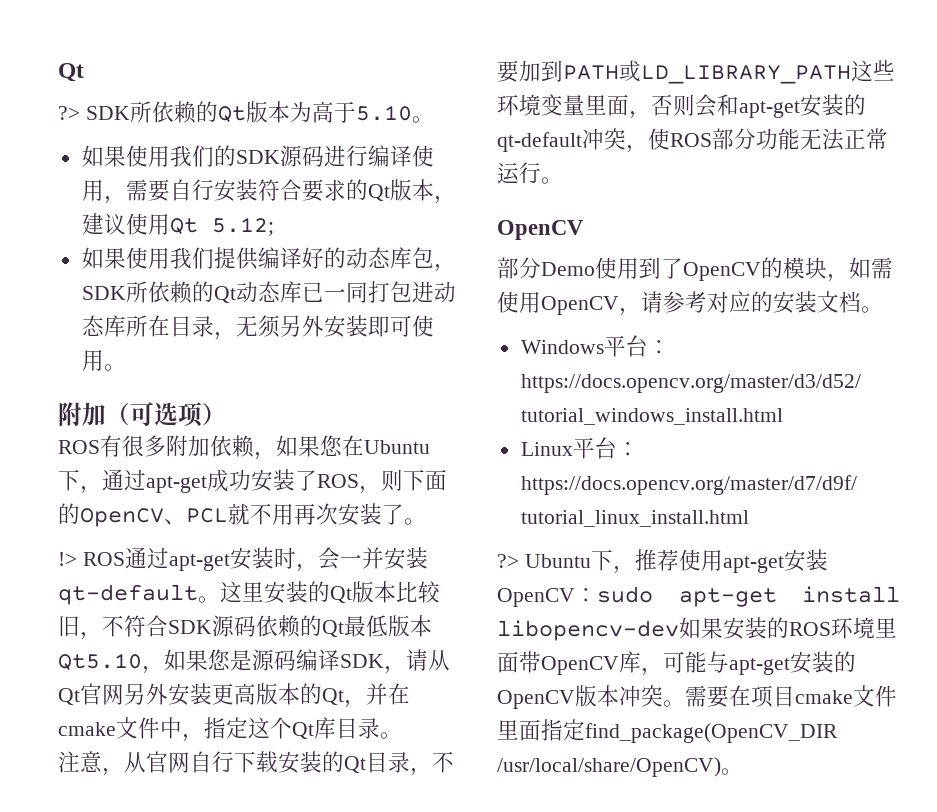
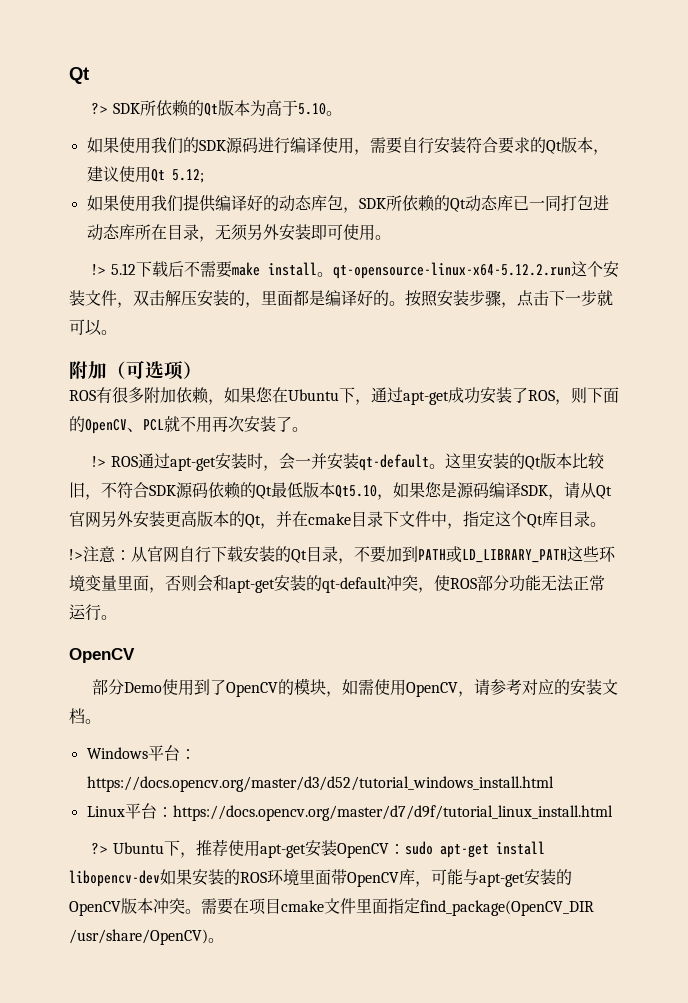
+ !> 5.12下载后不需要make install。qt-opensource-linux-x64-5.12.2.run这个安装文件，双击解压安装的，里面都是编译好的。按照安装步骤，点击下一步就可以。
- 这里安装的Qt版本比较旧，不符合SDK源码依赖的Qt最低版本Qt5.10，如果您是源码编译SDK，请从Qt官网另外安装更高版本的Qt，并在cmake文件中，指定这个Qt库目录。
+ 这里安装的Qt版本比较旧，不符合SDK源码依赖的Qt最低版本Qt5.10，如果您是源码编译SDK，请从Qt官网另外安装更高版本的Qt，并在cmake目录下文件中，指定这个Qt库目录。
- 注意，从官网自行下载安装的Qt目录，不要加到PATH或LD_LIBRARY_PATH这些环境变量里面，否则会和apt-get安装的qt-default冲突，使ROS部分功能无法正常运行。
+ !>注意：从官网自行下载安装的Qt目录，不要加到PATH或LD_LIBRARY_PATH这些环境变量里面，否则会和apt-get安装的qt-default冲突，使ROS部分功能无法正常运行。
- 需要在项目cmake文件里面指定find_package(OpenCV_DIR /usr/local/share/OpenCV)。
+ 需要在项目cmake文件里面指定find_package(OpenCV_DIR /usr/share/OpenCV)。

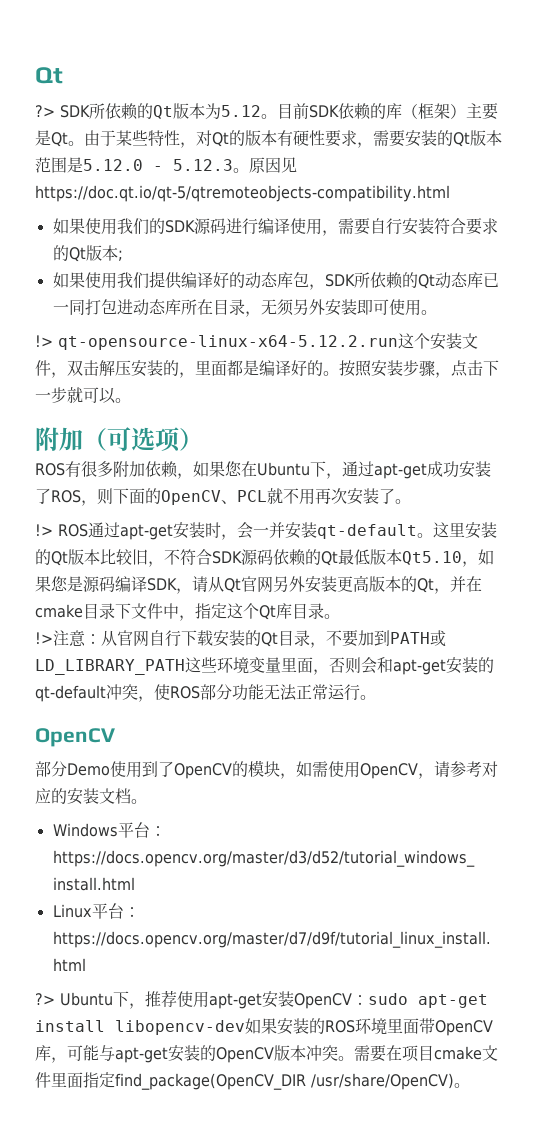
- ?> SDK所依赖的Qt版本为高于5.10。
+ ?> SDK所依赖的Qt版本为5.12。目前SDK依赖的库（框架）主要是Qt。由于某些特性，对Qt的版本有硬性要求，需要安装的Qt版本范围是5.12.0 - 5.12.3。原因见https://doc.qt.io/qt-5/qtremoteobjects-compatibility.html
- 如果使用我们的SDK源码进行编译使用，需要自行安装符合要求的Qt版本，建议使用Qt 5.12;
+ 如果使用我们的SDK源码进行编译使用，需要自行安装符合要求的Qt版本;
- !> 5.12下载后不需要make install。qt-opensource-linux-x64-5.12.2.run这个安装文件，双击解压安装的，里面都是编译好的。
+ !> qt-opensource-linux-x64-5.12.2.run这个安装文件，双击解压安装的，里面都是编译好的。

